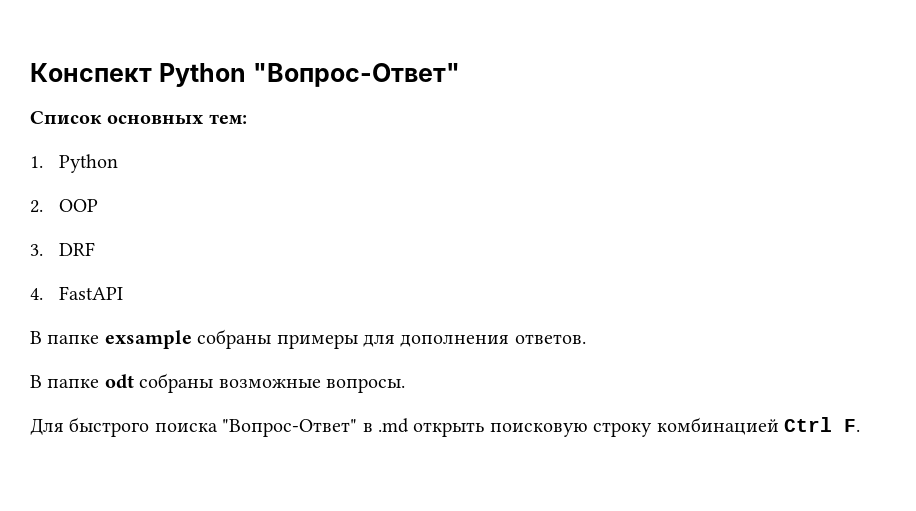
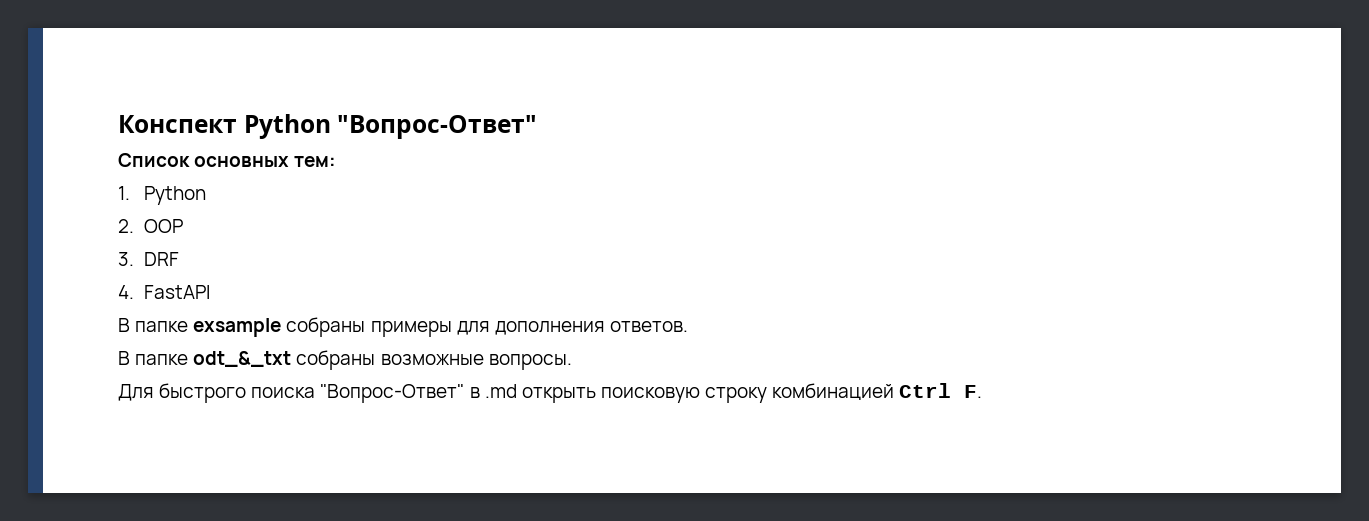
- В папке odt собраны возможные вопросы.
+ В папке odt_&_txt собраны возможные вопросы.

